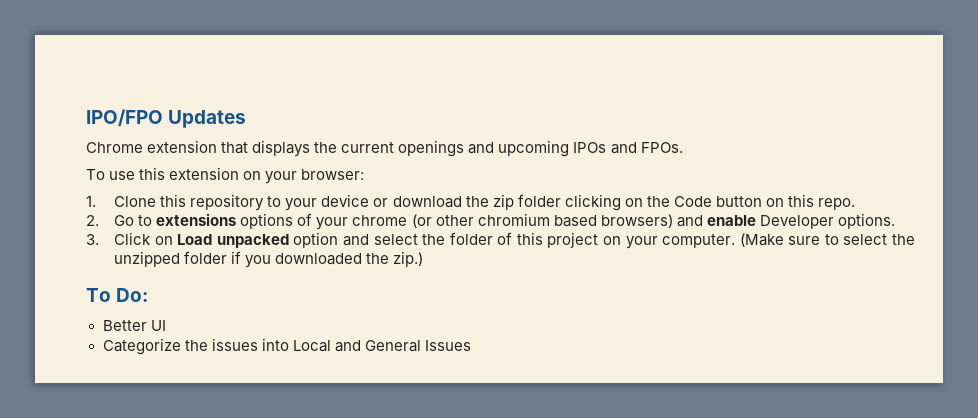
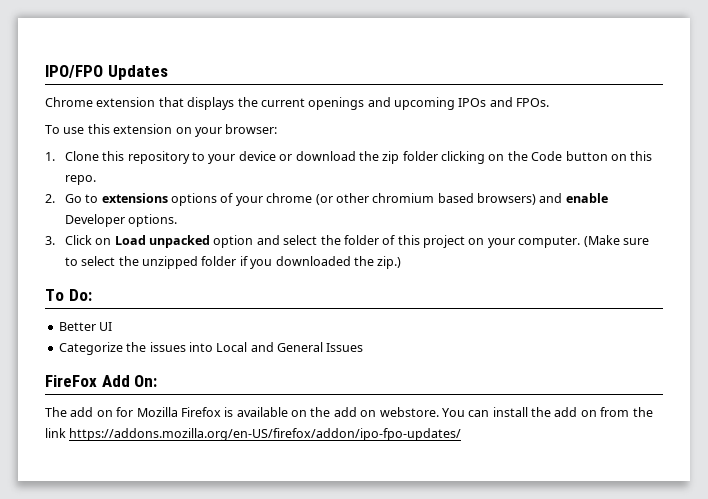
+ FireFox Add On:
+ The add on for Mozilla Firefox is available on the add on webstore. You can install the add on from the link https://addons.mozilla.org/en-US/firefox/addon/ipo-fpo-updates/

